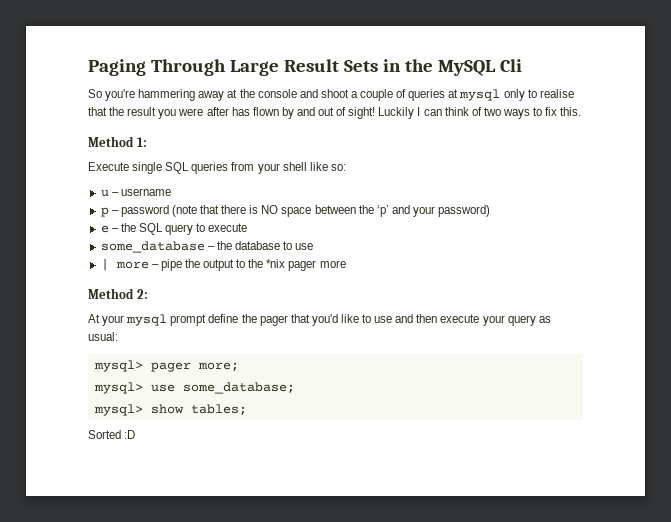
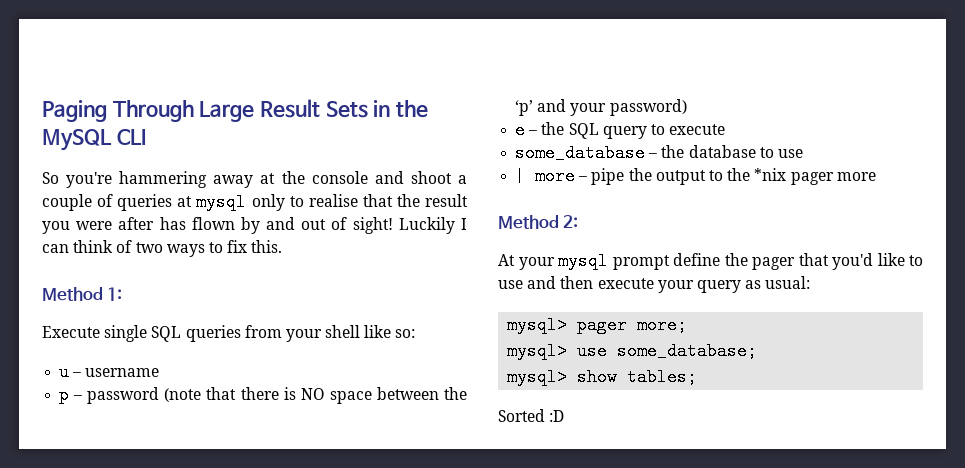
- Paging Through Large Result Sets in the MySQL Cli
+ Paging Through Large Result Sets in the MySQL CLI

